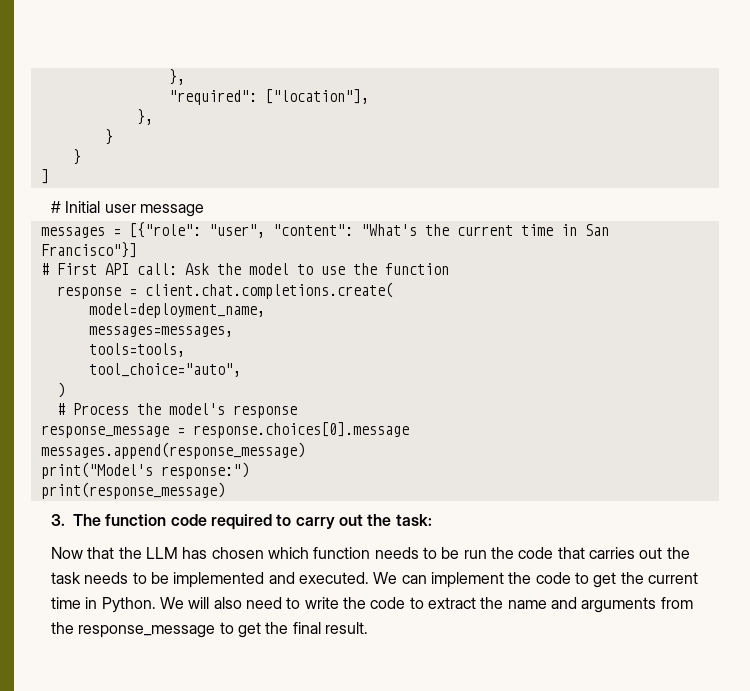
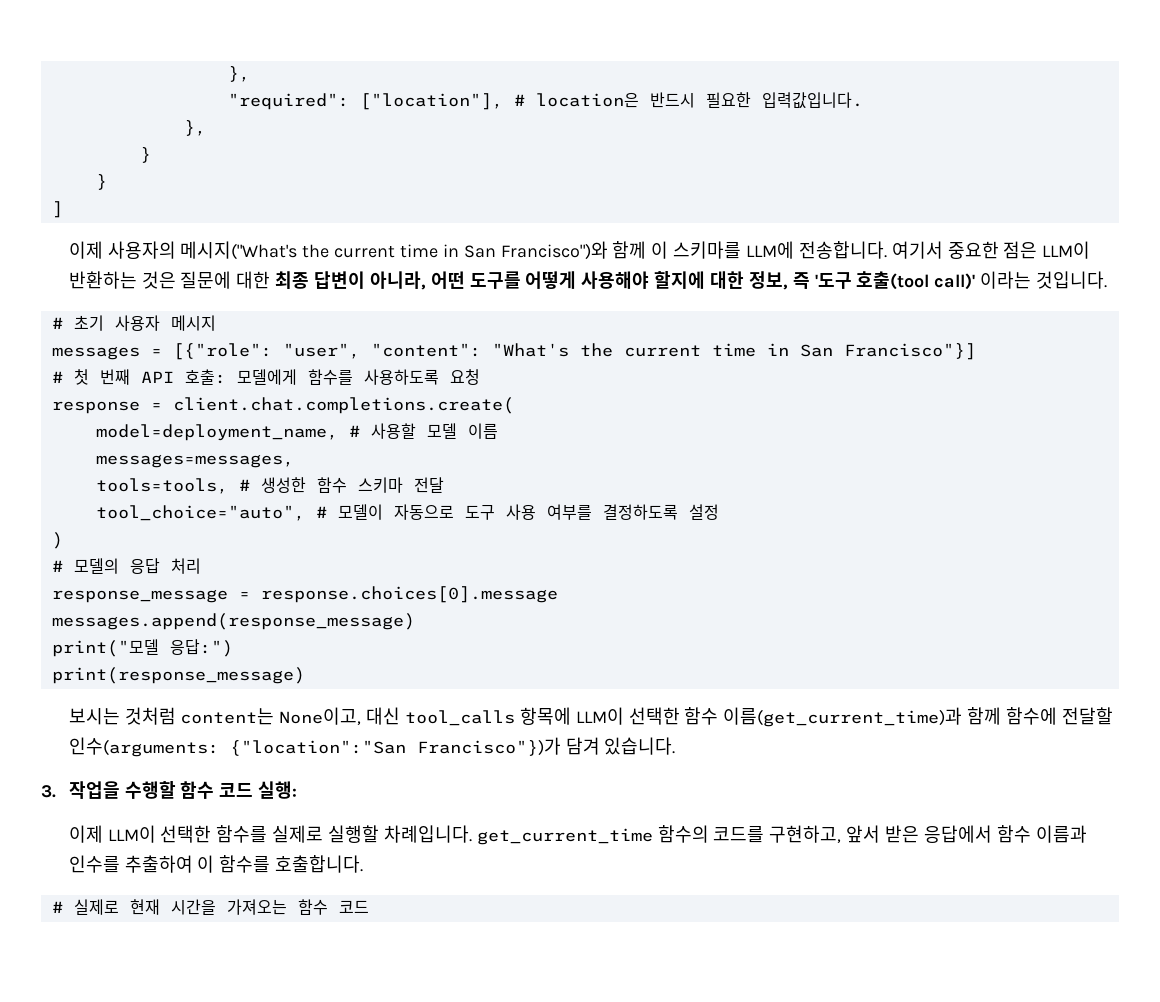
- "required": ["location"],
+ "required": ["location"], # location은 반드시 필요한 입력값입니다.
- # Initial user message
+ 이제 사용자의 메시지("What's the current time in San Francisco")와 함께 이 스키마를 LLM에 전송합니다. 여기서 중요한 점은 LLM이 반환하는 것은 질문에 대한 최종 답변이 아니라, 어떤 도구를 어떻게 사용해야 할지에 대한 정보, 즉 '도구 호출(tool call)' 이라는 것입니다.
+ # 초기 사용자 메시지
- # First API call: Ask the model to use the function
+ # 첫 번째 API 호출: 모델에게 함수를 사용하도록 요청
  response = client.chat.completions.create(
- model=deployment_name,
+ model=deployment_name, # 사용할 모델 이름
  messages=messages,
- tools=tools,
- tool_choice="auto",
+ tools=tools, # 생성한 함수 스키마 전달
+ tool_choice="auto", # 모델이 자동으로 도구 사용 여부를 결정하도록 설정
  )
- # Process the model's response
+ # 모델의 응답 처리
- print("Model's response:")
+ print("모델 응답:")
- 3. The function code required to carry out the task:
- Now that the LLM has chosen which function needs to be run the code that carries out the task needs to be implemented and executed. We can implement the code to get the current time in Python. We will also need to write the code to extract the name and arguments from the response_message to get the final result.
+ 보시는 것처럼 content는 None이고, 대신 tool_calls 항목에 LLM이 선택한 함수 이름(get_current_time)과 함께 함수에 전달할 인수(arguments: {"location":"San Francisco"})가 담겨 있습니다.
+ 3. 작업을 수행할 함수 코드 실행:
+ 이제 LLM이 선택한 함수를 실제로 실행할 차례입니다. get_current_time 함수의 코드를 구현하고, 앞서 받은 응답에서 함수 이름과 인수를 추출하여 이 함수를 호출합니다.
+ # 실제로 현재 시간을 가져오는 함수 코드

